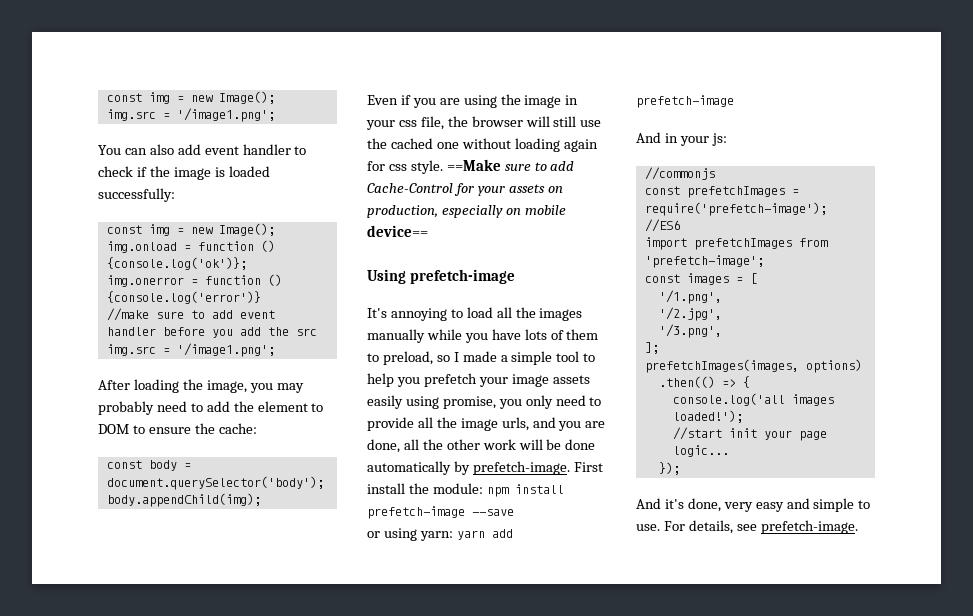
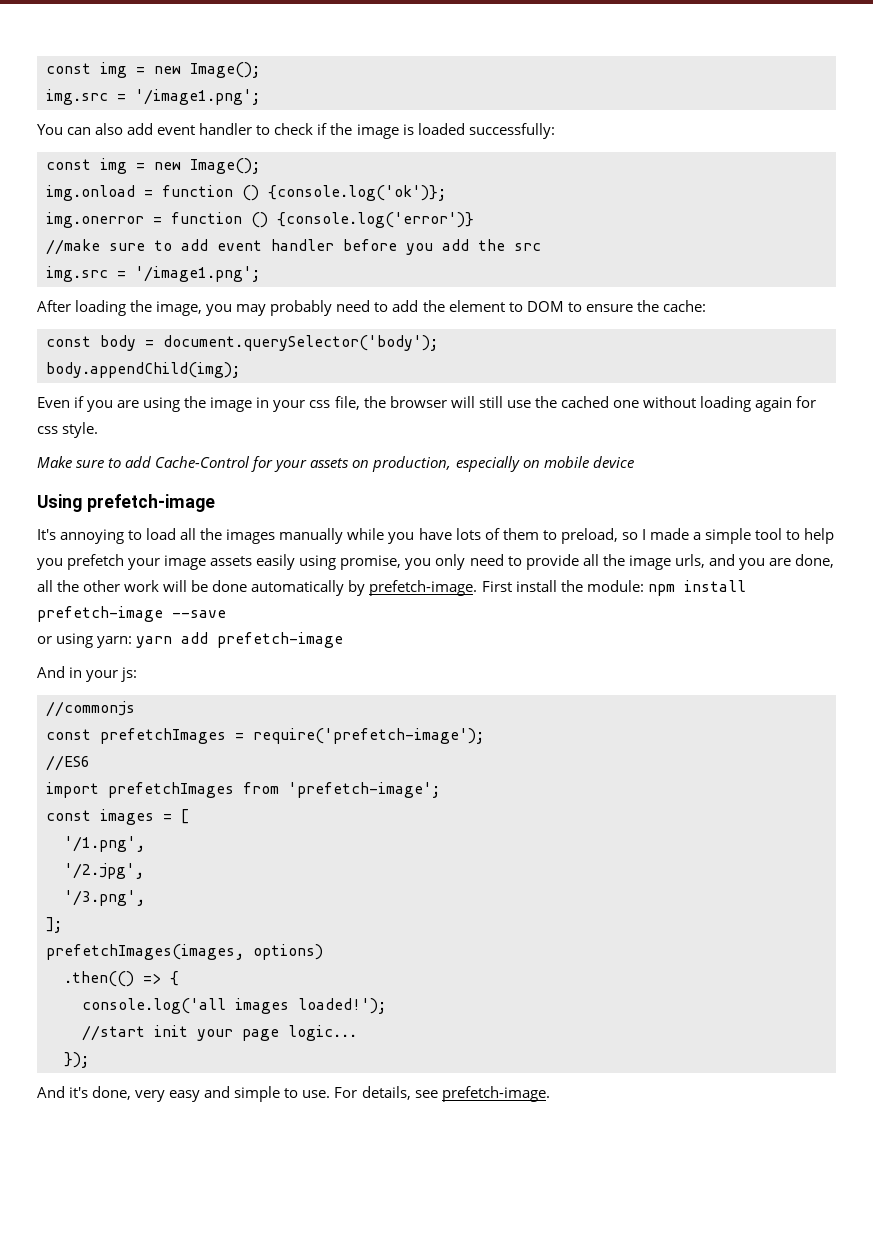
- Even if you are using the image in your css file, the browser will still use the cached one without loading again for css style. ==Make sure to add Cache-Control for your assets on production, especially on mobile device==
+ Even if you are using the image in your css file, the browser will still use the cached one without loading again for css style.
+ Make sure to add Cache-Control for your assets on production, especially on mobile device

